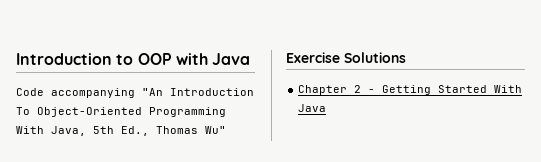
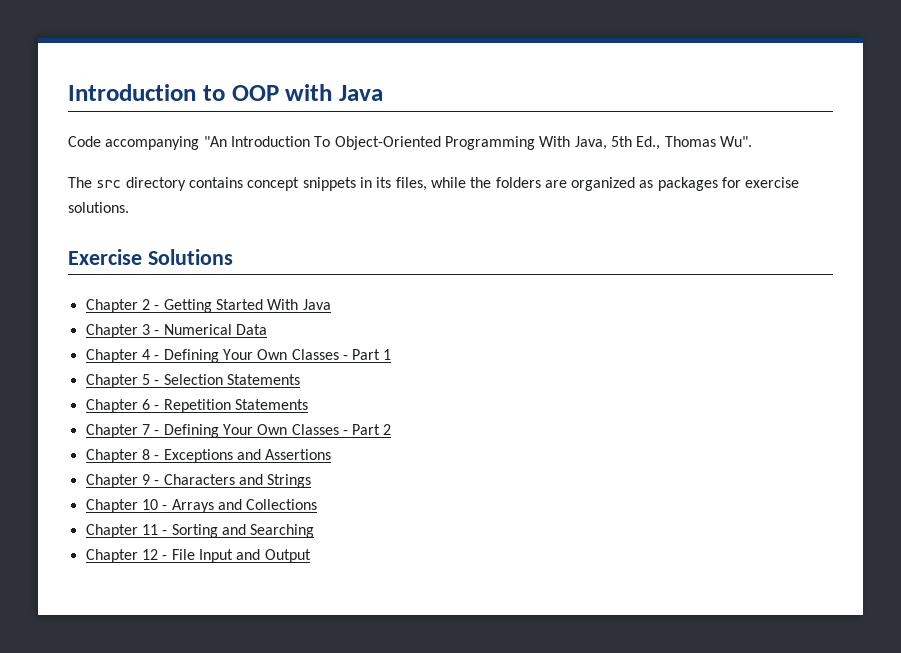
- Code accompanying "An Introduction To Object-Oriented Programming With Java, 5th Ed., Thomas Wu"
+ Code accompanying "An Introduction To Object-Oriented Programming With Java, 5th Ed., Thomas Wu".
+ The src directory contains concept snippets in its files, while the folders are organized as packages for exercise solutions.
+ Chapter 3 - Numerical Data
+ Chapter 4 - Defining Your Own Classes - Part 1
+ Chapter 5 - Selection Statements
+ Chapter 6 - Repetition Statements
+ Chapter 7 - Defining Your Own Classes - Part 2
+ Chapter 8 - Exceptions and Assertions
+ Chapter 9 - Characters and Strings
+ Chapter 10 - Arrays and Collections
+ Chapter 11 - Sorting and Searching
+ Chapter 12 - File Input and Output

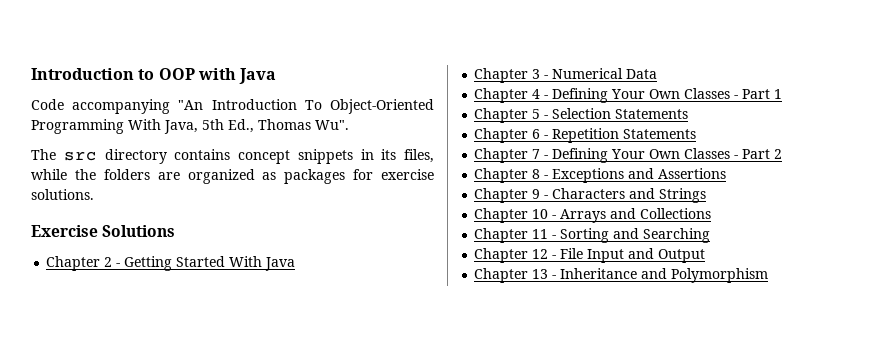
+ Chapter 13 - Inheritance and Polymorphism

